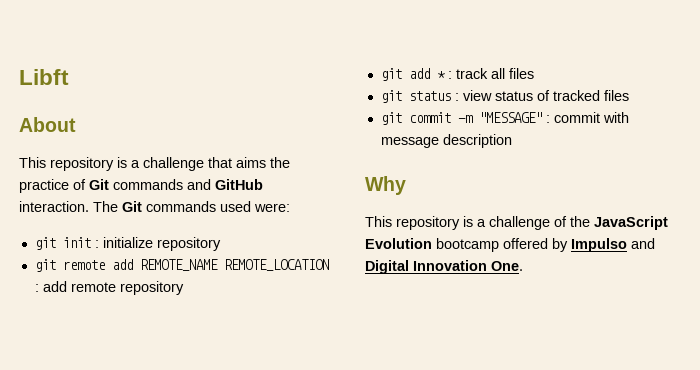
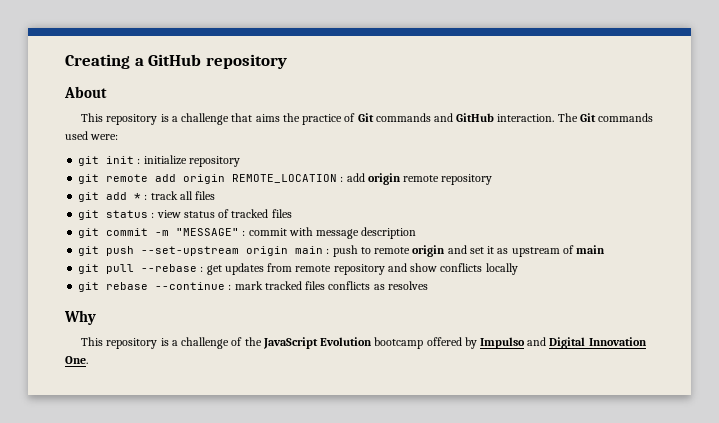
- Libft
+ Creating a GitHub repository
- git remote add REMOTE_NAME REMOTE_LOCATION : add remote repository
+ git remote add origin REMOTE_LOCATION : add origin remote repository
+ git push --set-upstream origin main : push to remote origin and set it as upstream of main
+ git pull --rebase : get updates from remote repository and show conflicts locally
+ git rebase --continue : mark tracked files conflicts as resolves

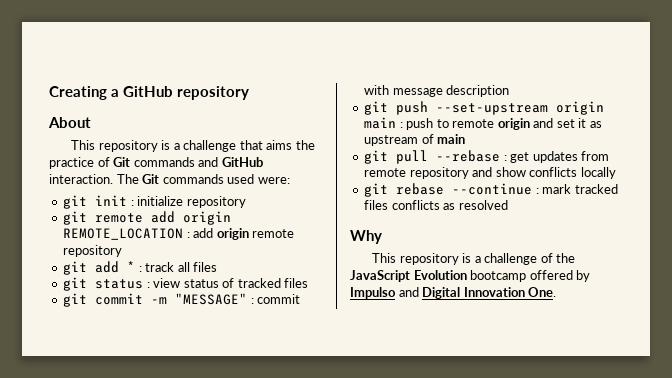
- git rebase --continue : mark tracked files conflicts as resolves
+ git rebase --continue : mark tracked files conflicts as resolved

